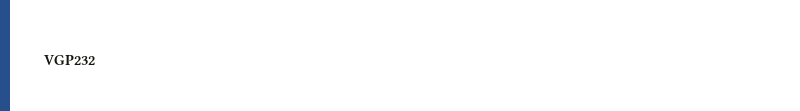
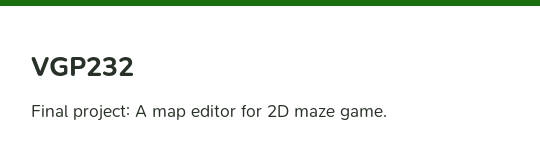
+ Final project: A map editor for 2D maze game.

